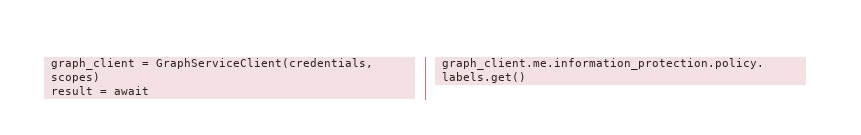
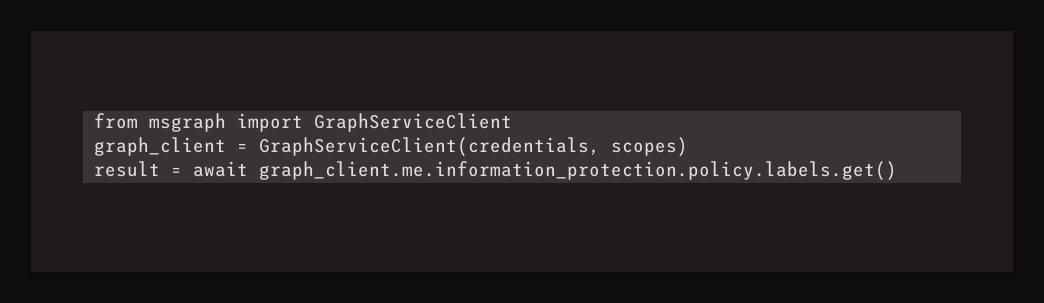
+ from msgraph import GraphServiceClient

